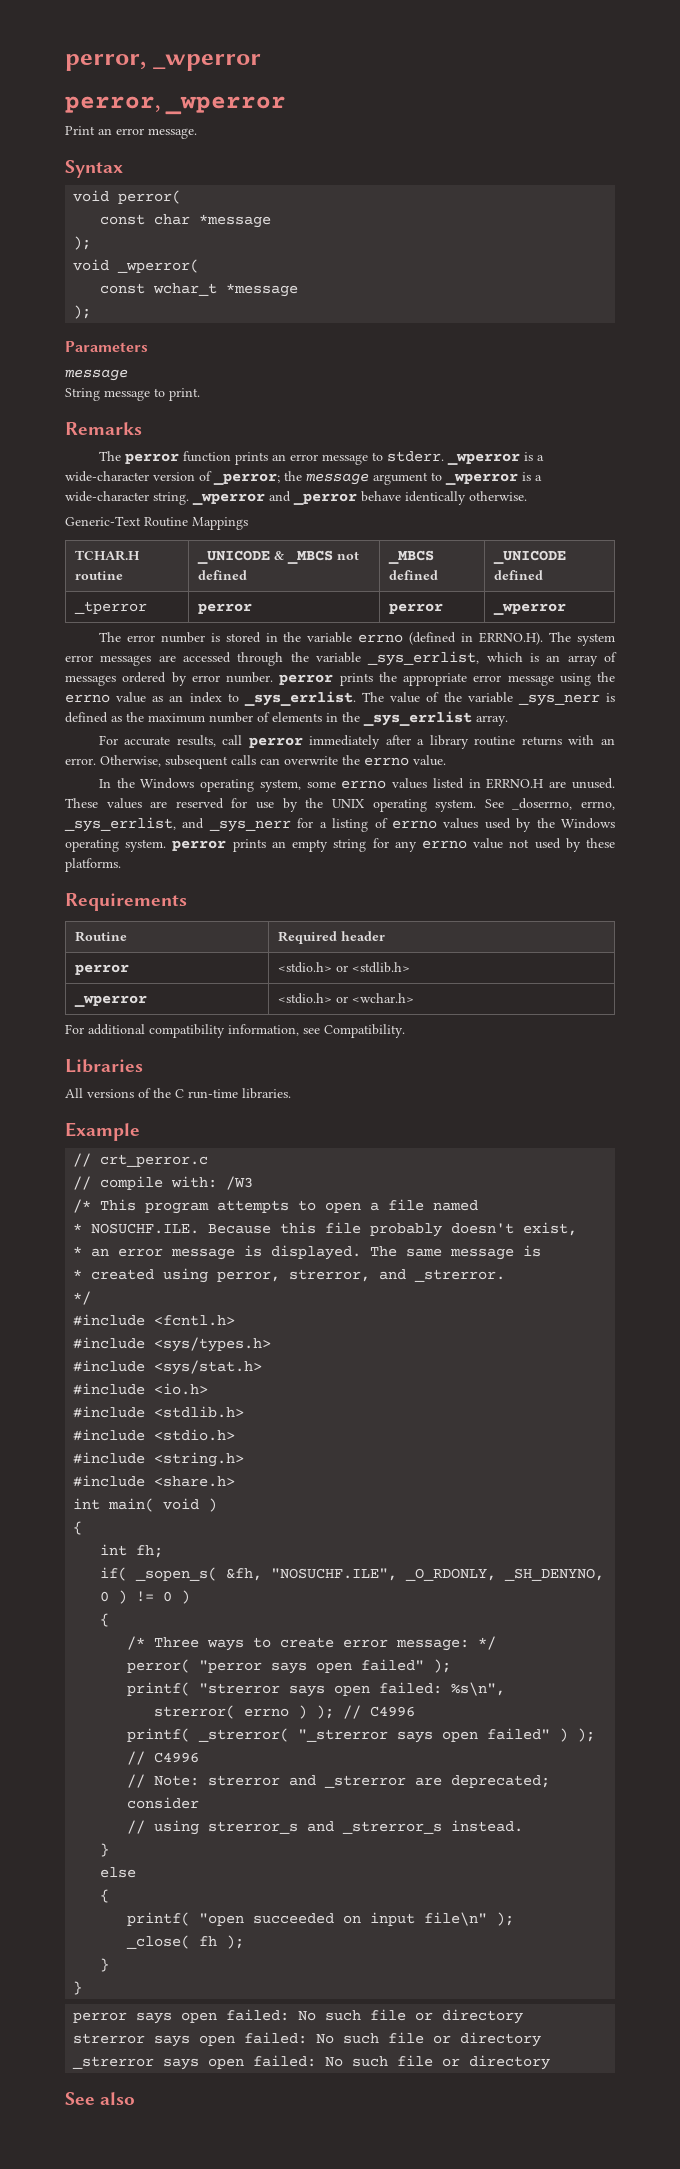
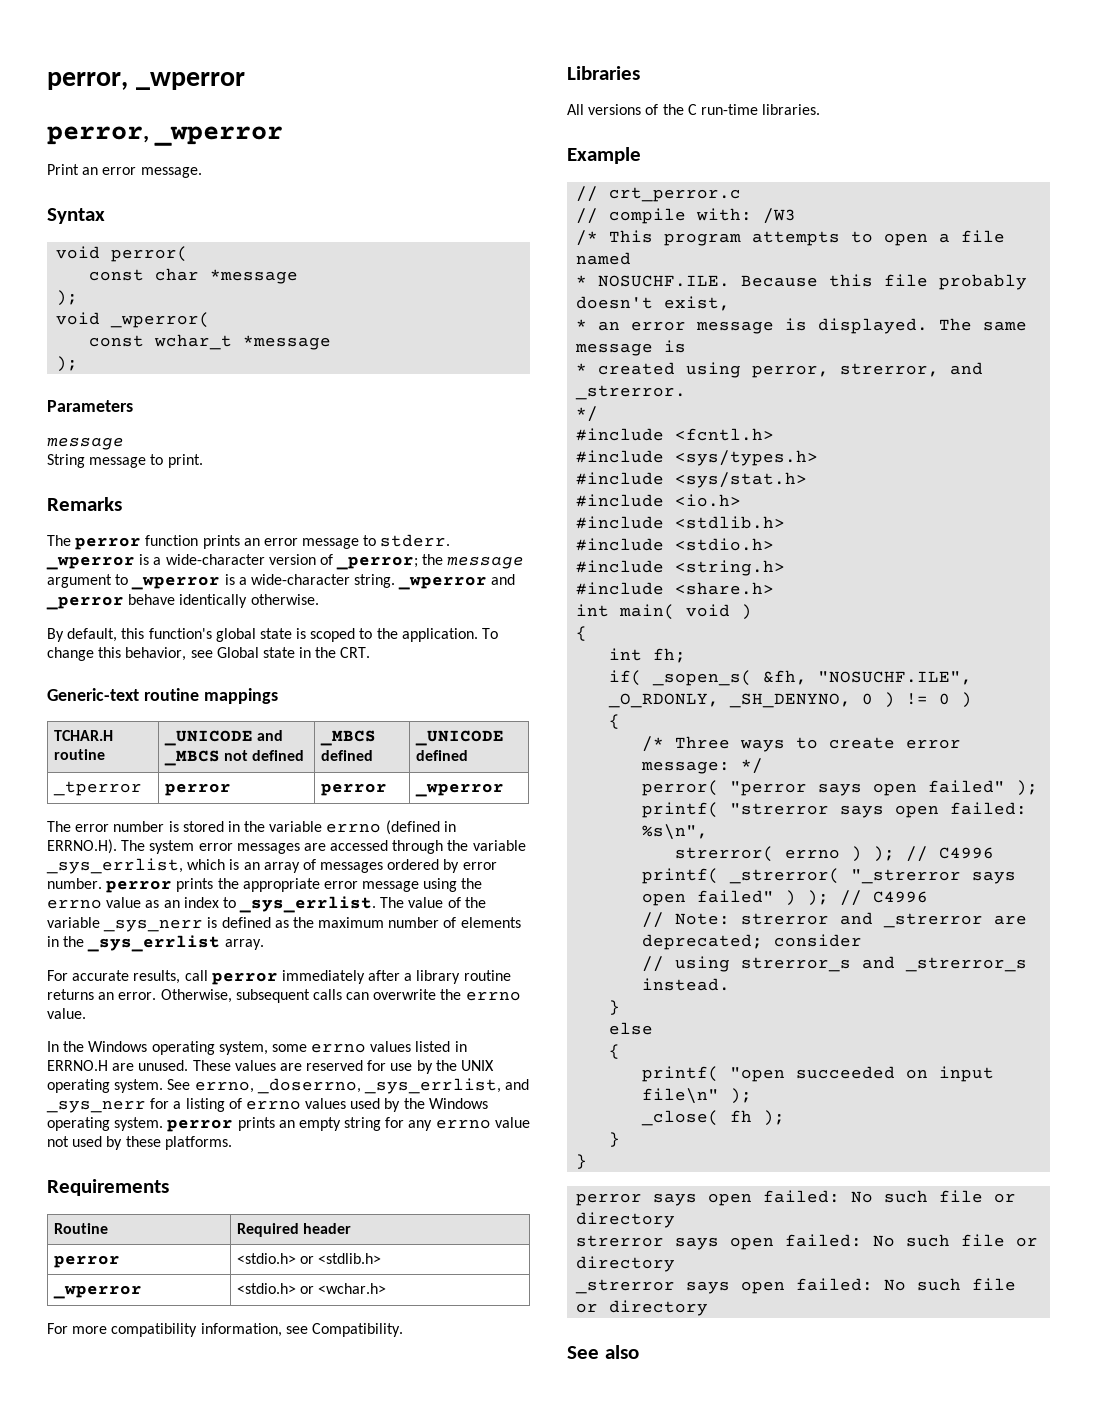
- Generic-Text Routine Mappings
+ By default, this function's global state is scoped to the application. To change this behavior, see Global state in the CRT.
+ Generic-text routine mappings
- TCHAR.H routine | _UNICODE & _MBCS not defined | _MBCS defined | _UNICODE defined
+ TCHAR.H routine | _UNICODE and _MBCS not defined | _MBCS defined | _UNICODE defined
- For accurate results, call perror immediately after a library routine returns with an error.
+ For accurate results, call perror immediately after a library routine returns an error.
- See _doserrno, errno, _sys_errlist, and _sys_nerr for a listing of errno values used by the Windows operating system. perror prints an empty string for any errno value not used by these platforms.
+ See errno, _doserrno, _sys_errlist, and _sys_nerr for a listing of errno values used by the Windows operating system. perror prints an empty string for any errno value not used by these platforms.
- For additional compatibility information, see Compatibility.
+ For more compatibility information, see Compatibility.

